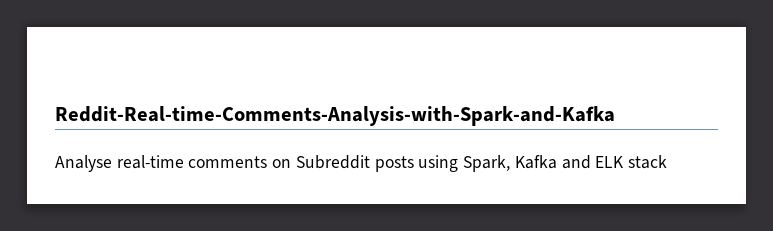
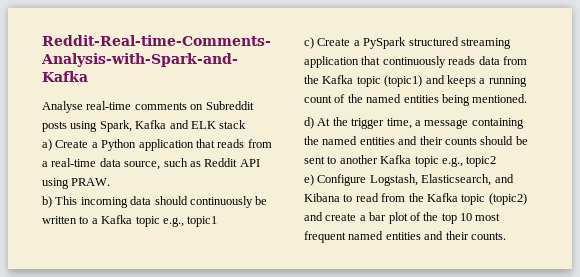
+ a) Create a Python application that reads from a real-time data source, such as Reddit API using PRAW.
+ b) This incoming data should continuously be written to a Kafka topic e.g., topic1
+ c) Create a PySpark structured streaming application that continuously reads data from the Kafka topic (topic1) and keeps a running count of the named entities being mentioned.
+ d) At the trigger time, a message containing the named entities and their counts should be sent to another Kafka topic e.g., topic2
+ e) Configure Logstash, Elasticsearch, and Kibana to read from the Kafka topic (topic2) and create a bar plot of the top 10 most frequent named entities and their counts.

